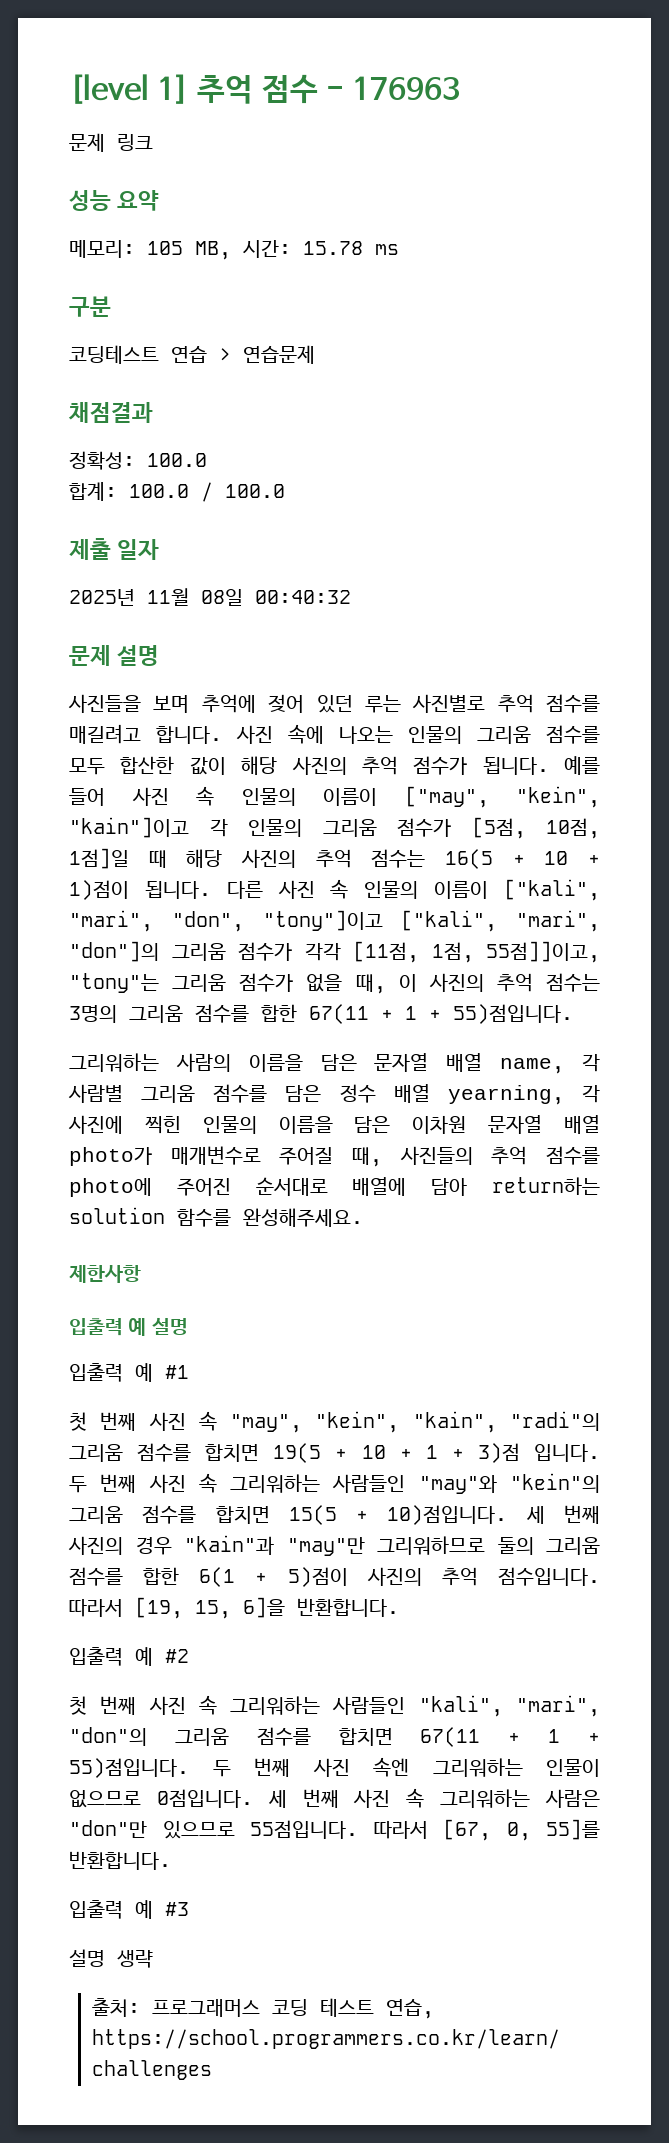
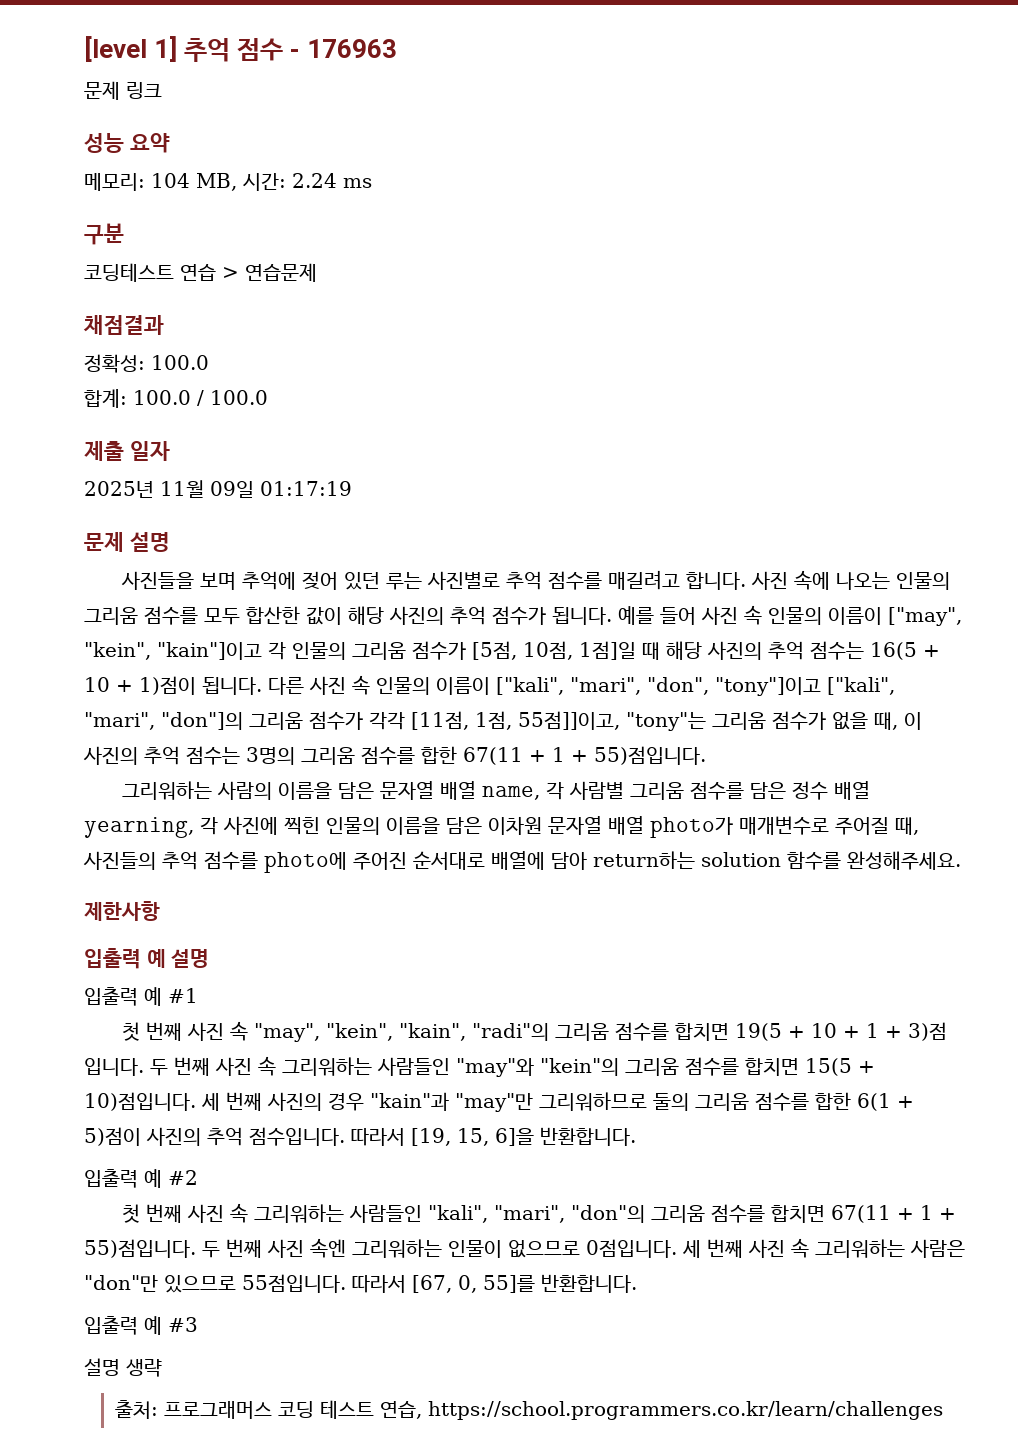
- 메모리: 105 MB, 시간: 15.78 ms
+ 메모리: 104 MB, 시간: 2.24 ms
- 2025년 11월 08일 00:40:32
+ 2025년 11월 09일 01:17:19

